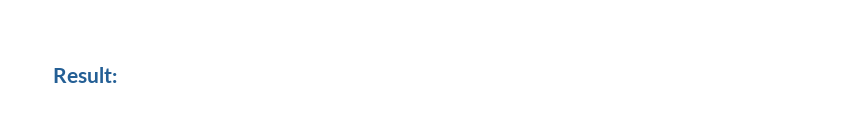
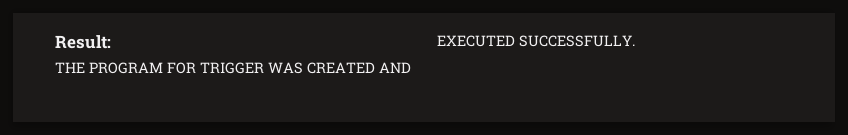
+ THE PROGRAM FOR TRIGGER WAS CREATED AND EXECUTED SUCCESSFULLY.

